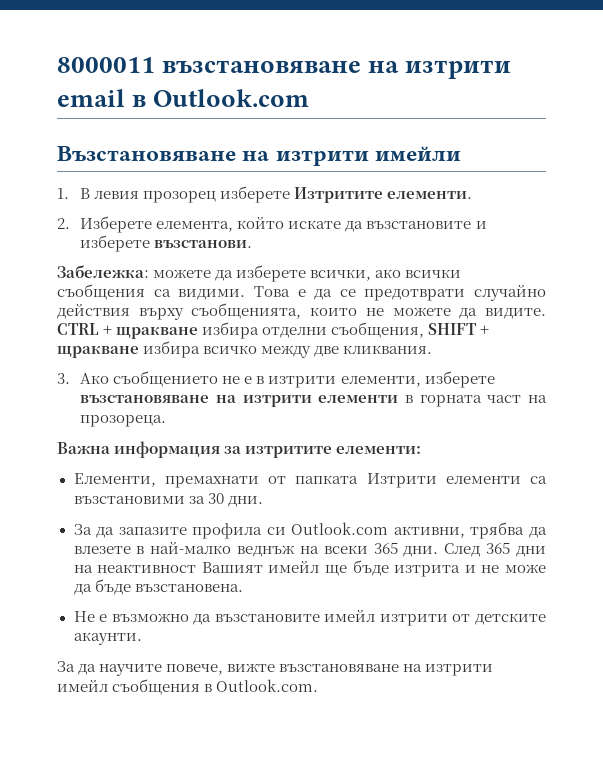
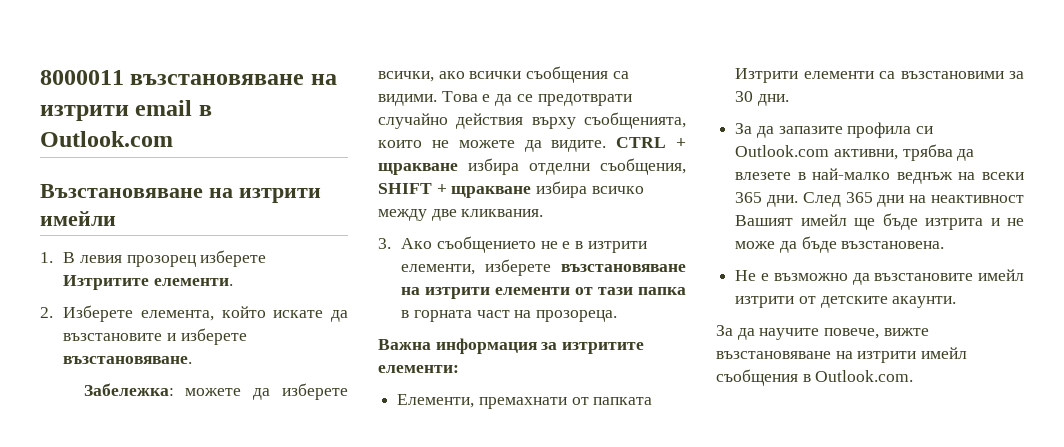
- 2. Изберете елемента, който искате да възстановите и изберете възстанови.
+ 2. Изберете елемента, който искате да възстановите и изберете възстановяване.
- 3. Ако съобщението не е в изтрити елементи, изберете възстановяване на изтрити елементи в горната част на прозореца.
+ 3. Ако съобщението не е в изтрити елементи, изберете възстановяване на изтрити елементи от тази папка в горната част на прозореца.

